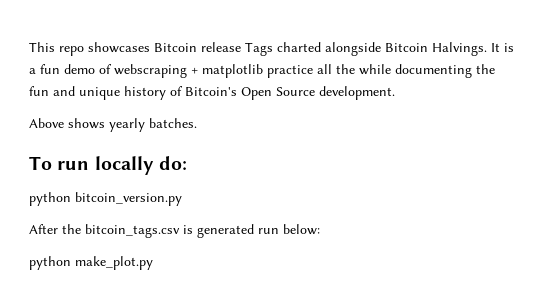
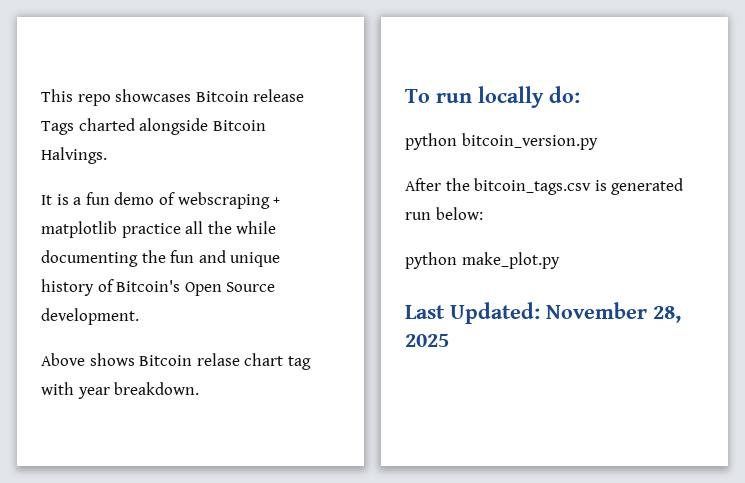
- This repo showcases Bitcoin release Tags charted alongside Bitcoin Halvings. It is a fun demo of webscraping + matplotlib practice all the while documenting the fun and unique history of Bitcoin's Open Source development.
+ This repo showcases Bitcoin release Tags charted alongside Bitcoin Halvings.
+ It is a fun demo of webscraping + matplotlib practice all the while documenting the fun and unique history of Bitcoin's Open Source development.
- Above shows yearly batches.
+ Above shows Bitcoin relase chart tag with year breakdown.
+ Last Updated: November 28, 2025

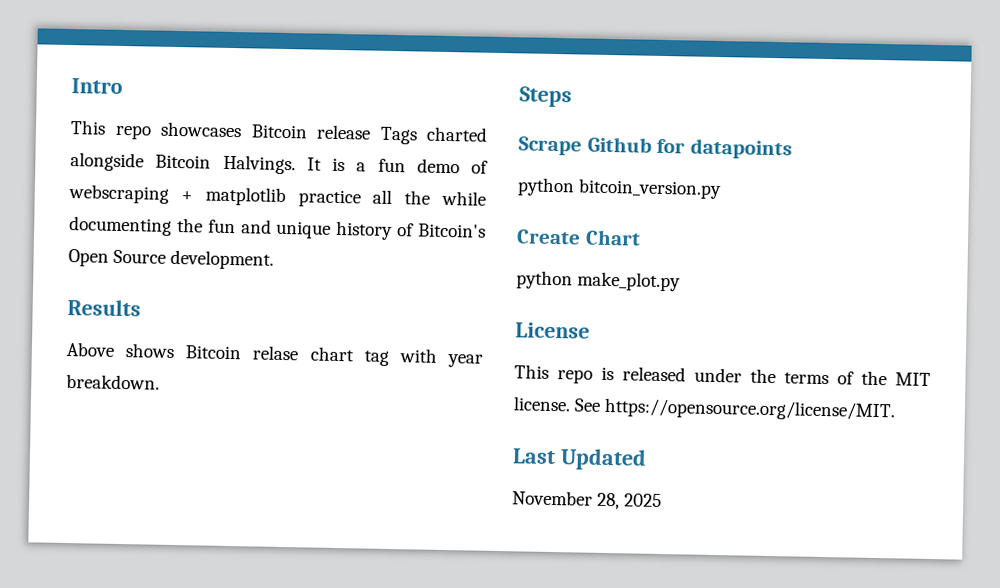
+ Intro
- This repo showcases Bitcoin release Tags charted alongside Bitcoin Halvings.
- It is a fun demo of webscraping + matplotlib practice all the while documenting the fun and unique history of Bitcoin's Open Source development.
+ This repo showcases Bitcoin release Tags charted alongside Bitcoin Halvings. It is a fun demo of webscraping + matplotlib practice all the while documenting the fun and unique history of Bitcoin's Open Source development.
+ Results
- To run locally do:
+ Steps
+ Scrape Github for datapoints
  python bitcoin_version.py
- After the bitcoin_tags.csv is generated run below:
+ Create Chart
  python make_plot.py
+ License
+ This repo is released under the terms of the MIT license. See https://opensource.org/license/MIT.
- Last Updated: November 28, 2025
+ Last Updated
+ November 28, 2025

